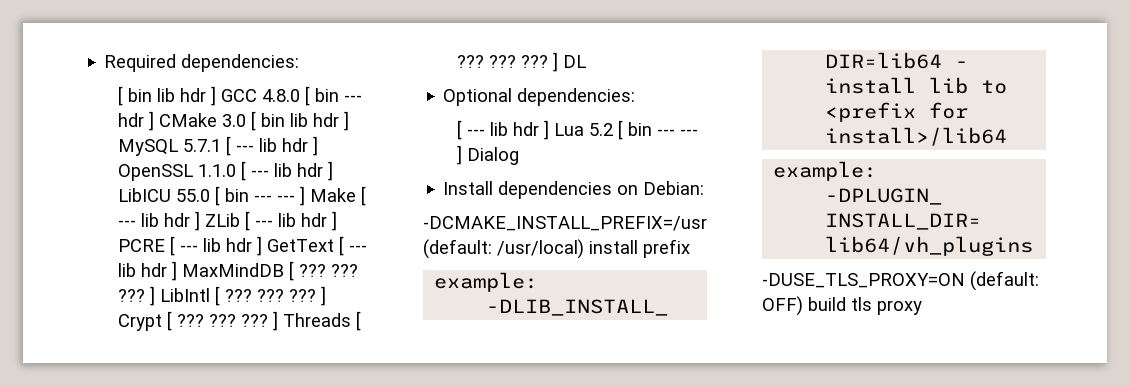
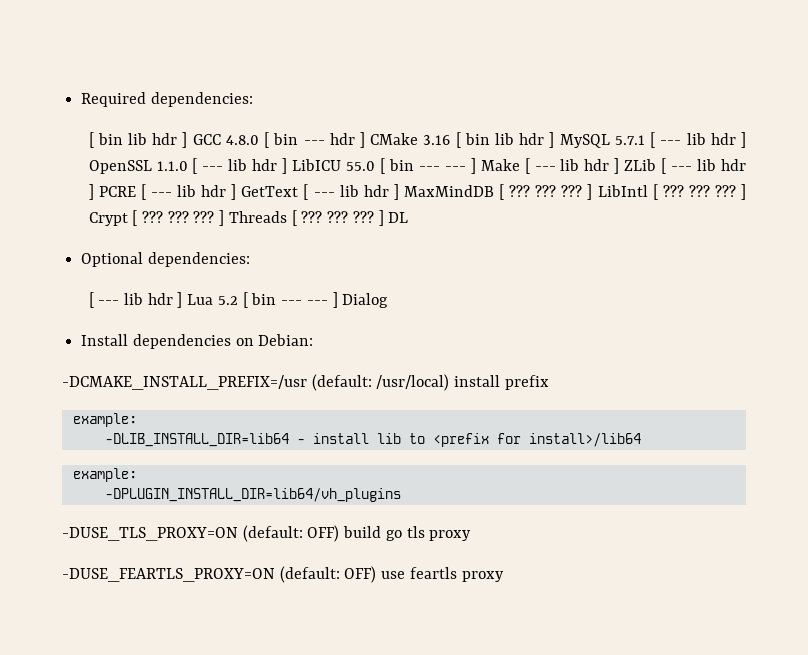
- [ bin lib hdr ] GCC 4.8.0 [ bin --- hdr ] CMake 3.0 [ bin lib hdr ] MySQL 5.7.1 [ --- lib hdr ] OpenSSL 1.1.0 [ --- lib hdr ] LibICU 55.0 [ bin --- --- ] Make [ --- lib hdr ] ZLib [ --- lib hdr ] PCRE [ --- lib hdr ] GetText [ --- lib hdr ] MaxMindDB [ ???
+ [ bin lib hdr ] GCC 4.8.0 [ bin --- hdr ] CMake 3.16 [ bin lib hdr ] MySQL 5.7.1 [ --- lib hdr ] OpenSSL 1.1.0 [ --- lib hdr ] LibICU 55.0 [ bin --- --- ] Make [ --- lib hdr ] ZLib [ --- lib hdr ] PCRE [ --- lib hdr ] GetText [ --- lib hdr ] MaxMindDB [ ???
- -DUSE_TLS_PROXY=ON (default: OFF) build tls proxy
+ -DUSE_TLS_PROXY=ON (default: OFF) build go tls proxy
+ -DUSE_FEARTLS_PROXY=ON (default: OFF) use feartls proxy

